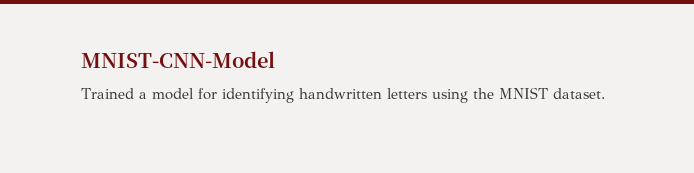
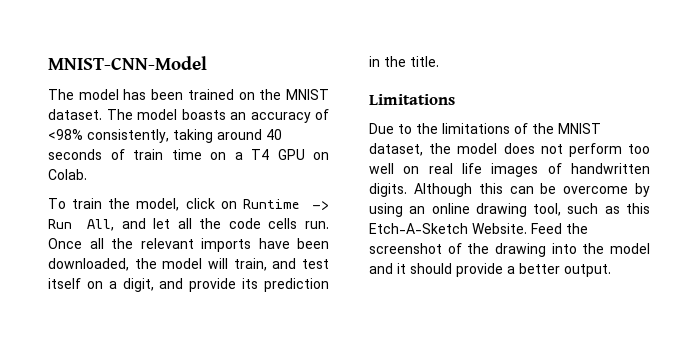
- Trained a model for identifying handwritten letters using the MNIST dataset.
+ The model has been trained on the MNIST dataset. The model boasts an accuracy of <98% consistently, taking around 40 seconds of train time on a T4 GPU on Colab.
+ To train the model, click on Runtime -> Run All, and let all the code cells run. Once all the relevant imports have been downloaded, the model will train, and test itself on a digit, and provide its prediction in the title.
+ Limitations
+ Due to the limitations of the MNIST dataset, the model does not perform too well on real life images of handwritten digits. Although this can be overcome by using an online drawing tool, such as this Etch-A-Sketch Website. Feed the screenshot of the drawing into the model and it should provide a better output.

